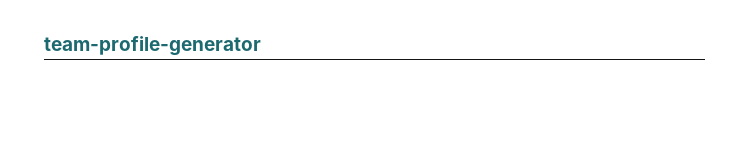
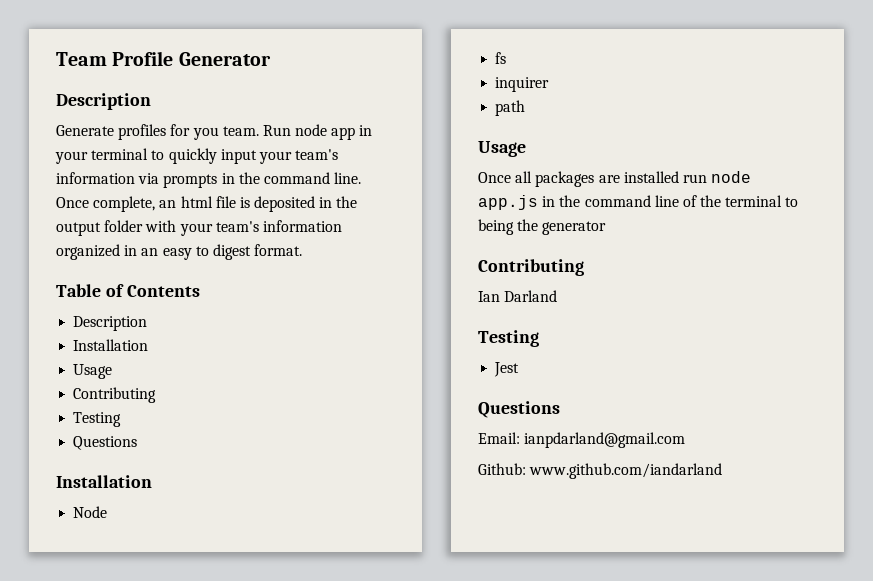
- team-profile-generator
+ Team Profile Generator
+ Description
+ Generate profiles for you team. Run node app in your terminal to quickly input your team's information via prompts in the command line. Once complete, an html file is deposited in the output folder with your team's information organized in an easy to digest format.
+ Table of Contents
+ Description
+ Installation
+ Usage
+ Contributing
+ Testing
+ Questions
+ Installation
+ Node
+ fs
+ inquirer
+ path
+ Usage
+ Once all packages are installed run node app.js in the command line of the terminal to being the generator
+ Contributing
+ Ian Darland
+ Testing
+ Jest
+ Questions
+ Email: ianpdarland@gmail.com
+ Github: www.github.com/iandarland

